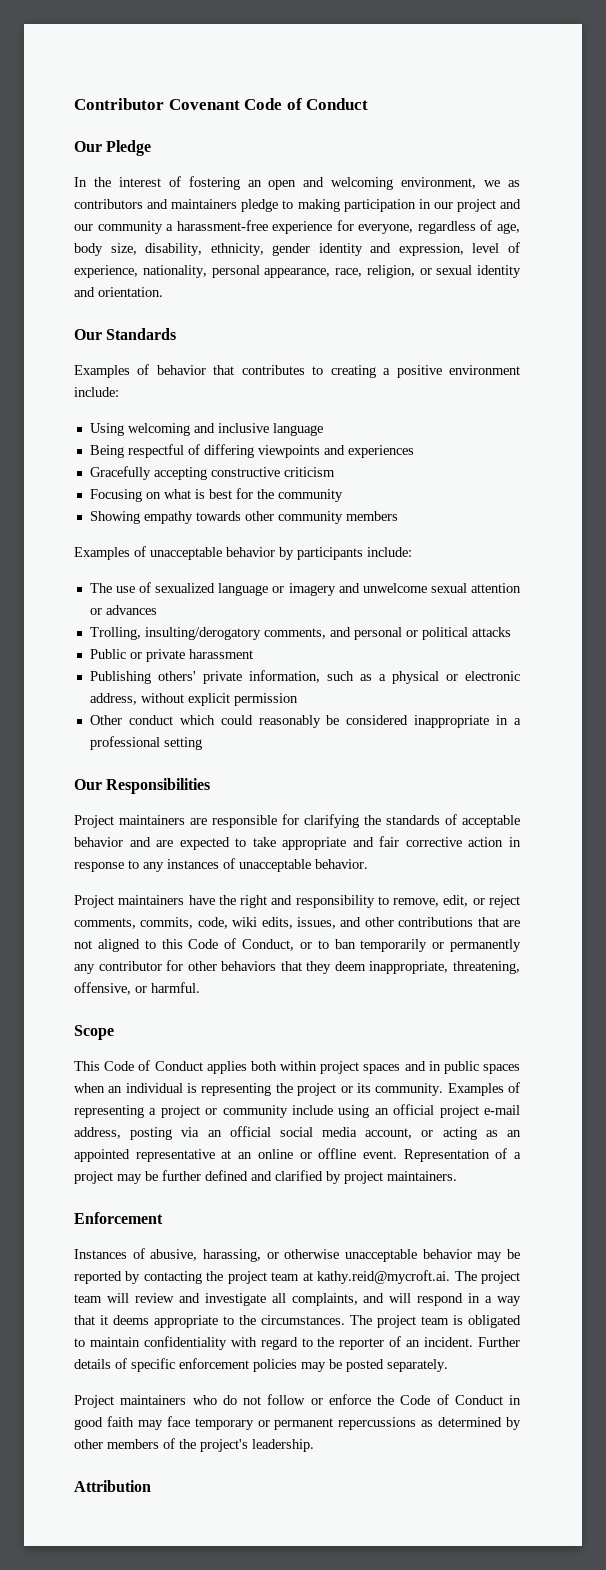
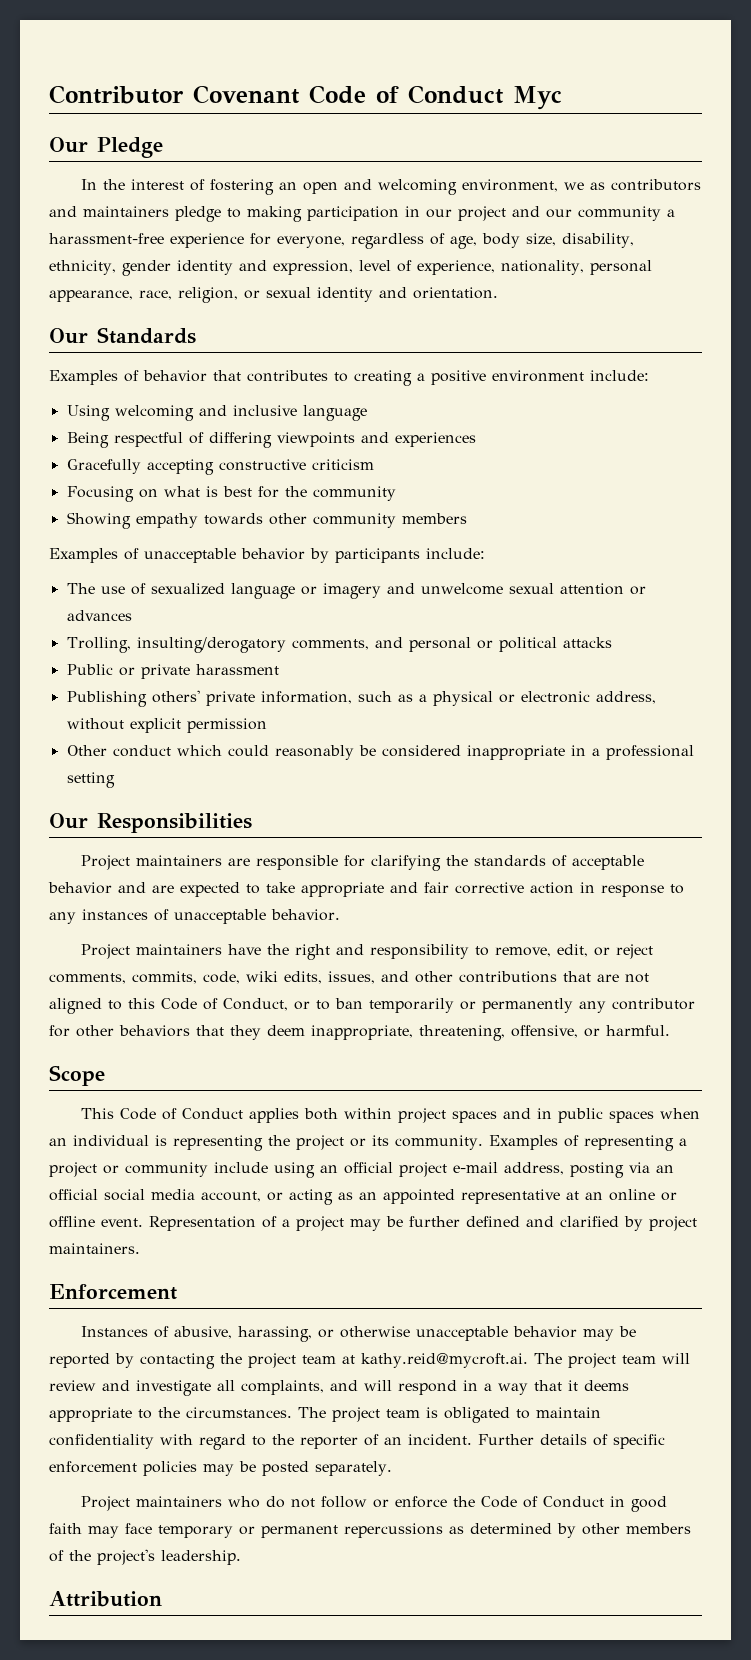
- Contributor Covenant Code of Conduct
+ Contributor Covenant Code of Conduct Myc

